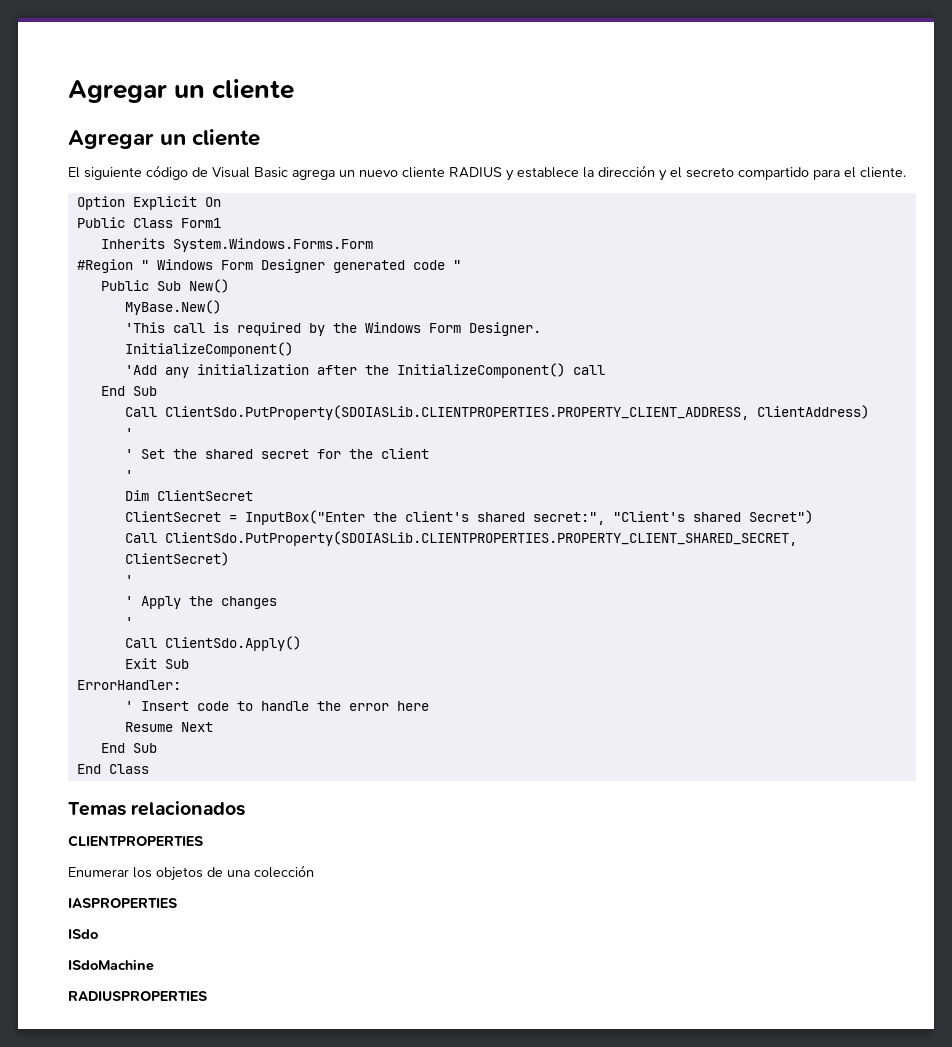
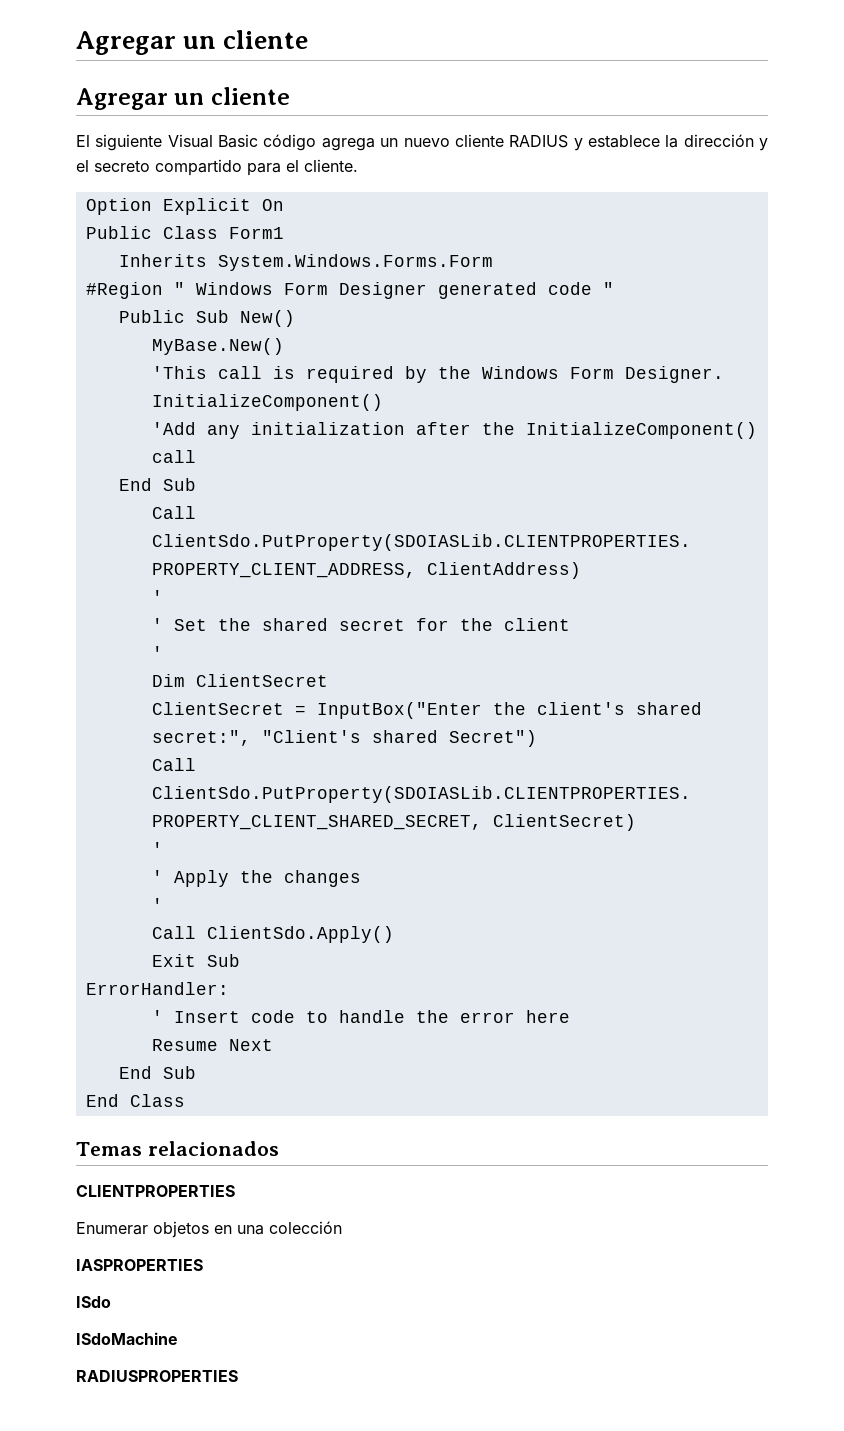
- El siguiente código de Visual Basic agrega un nuevo cliente RADIUS y establece la dirección y el secreto compartido para el cliente.
+ El siguiente Visual Basic código agrega un nuevo cliente RADIUS y establece la dirección y el secreto compartido para el cliente.
- Enumerar los objetos de una colección
+ Enumerar objetos en una colección

